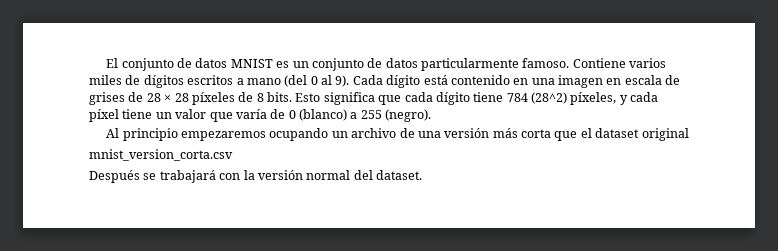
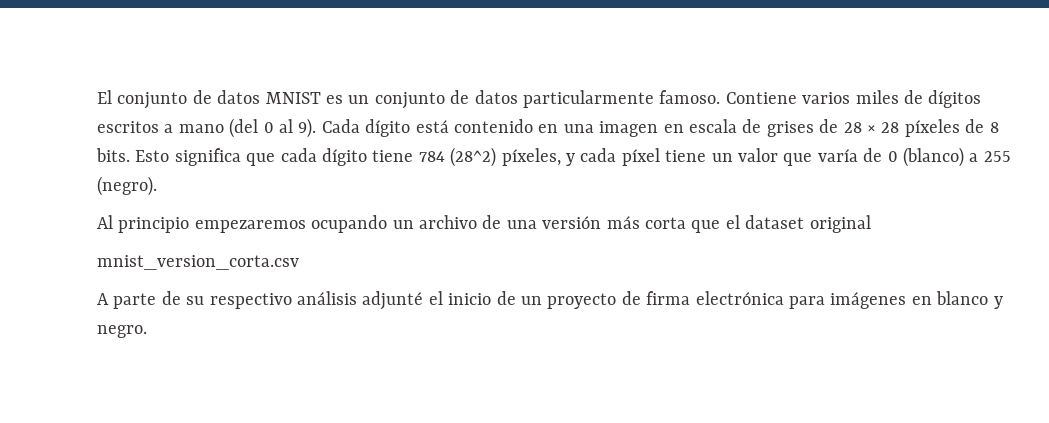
- Después se trabajará con la versión normal del dataset.
+ A parte de su respectivo análisis adjunté el inicio de un proyecto de firma electrónica para imágenes en blanco y negro.

